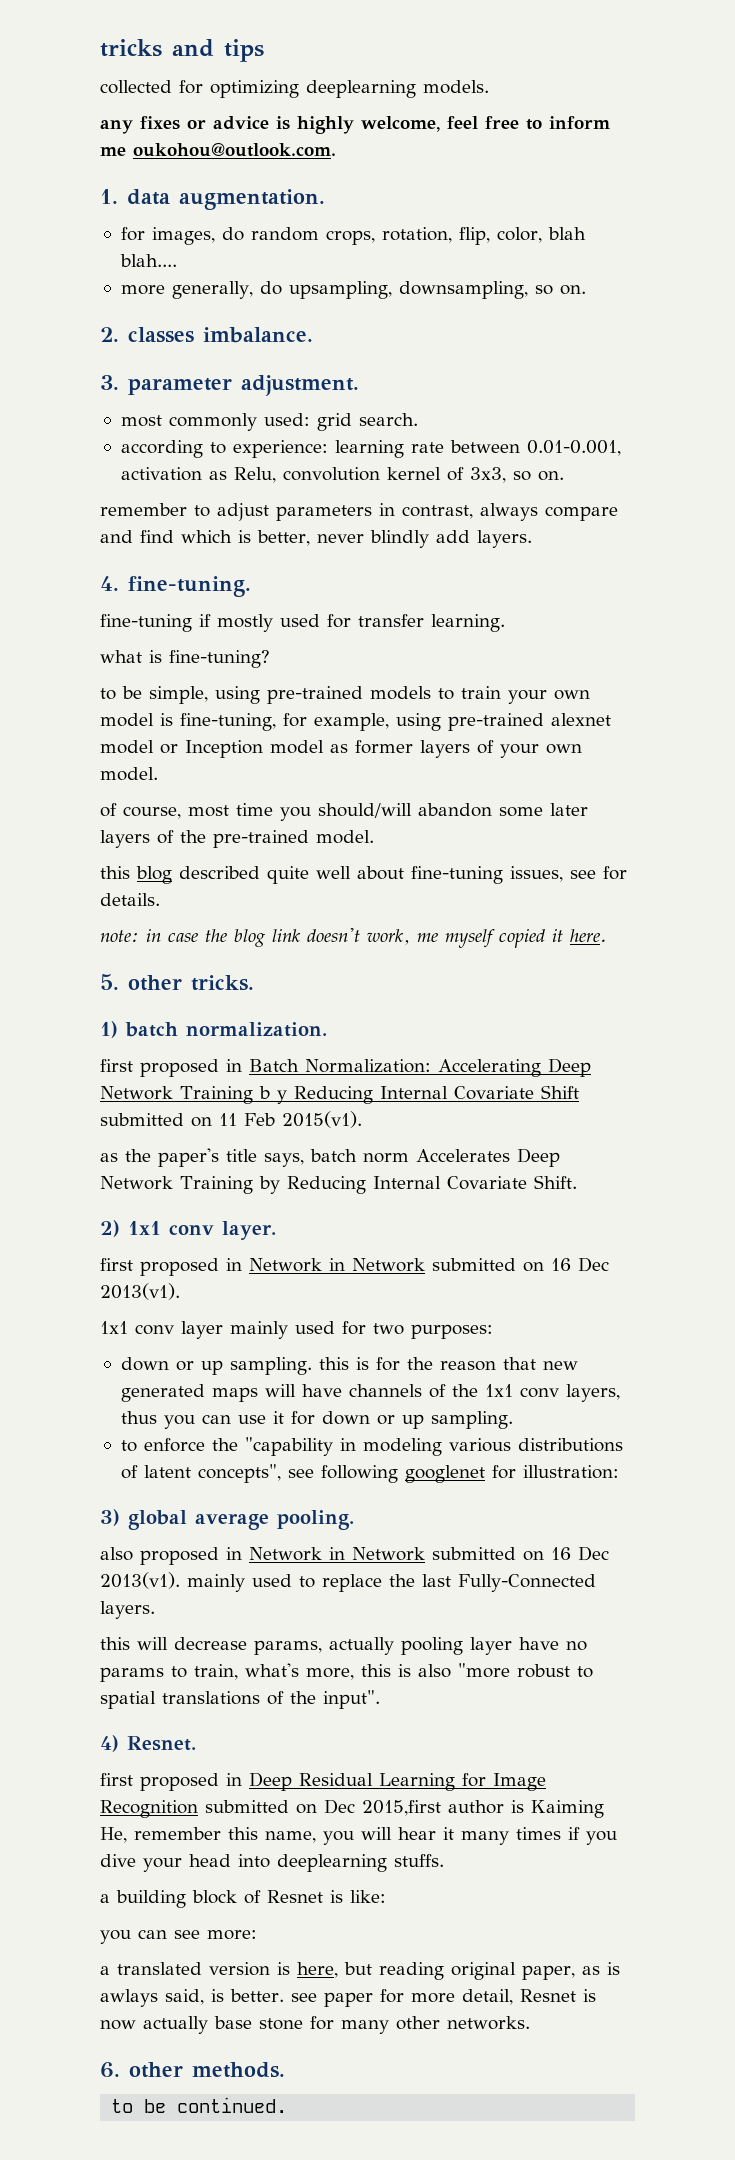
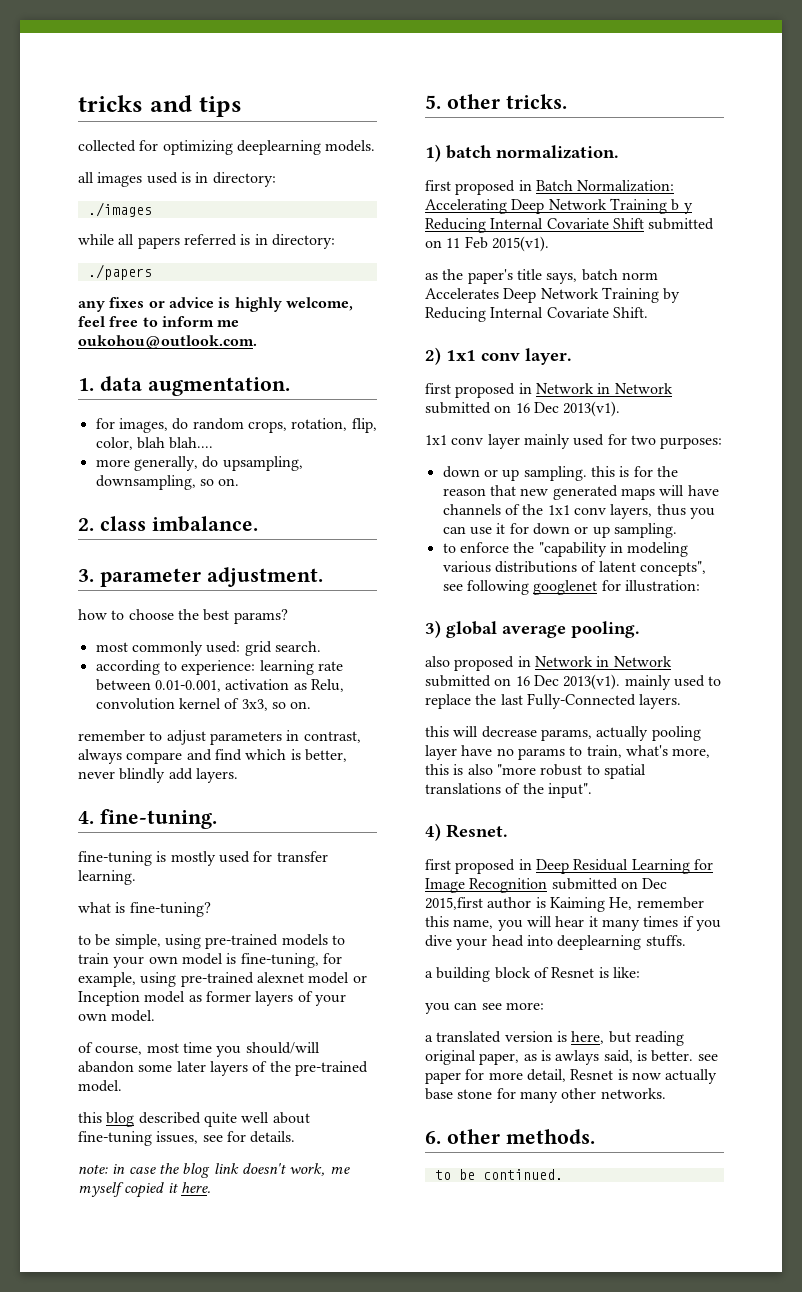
+ all images used is in directory:
+ ./images
+ while all papers referred is in directory:
+ ./papers
- 2. classes imbalance.
+ 2. class imbalance.
+ how to choose the best params?
- fine-tuning if mostly used for transfer learning.
+ fine-tuning is mostly used for transfer learning.

